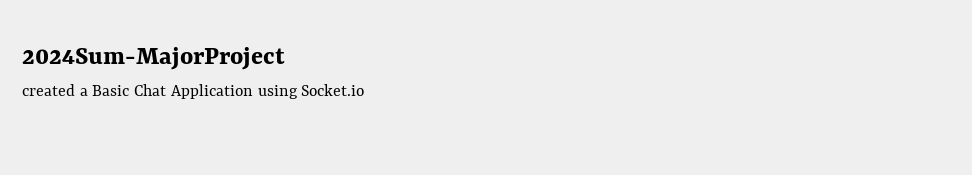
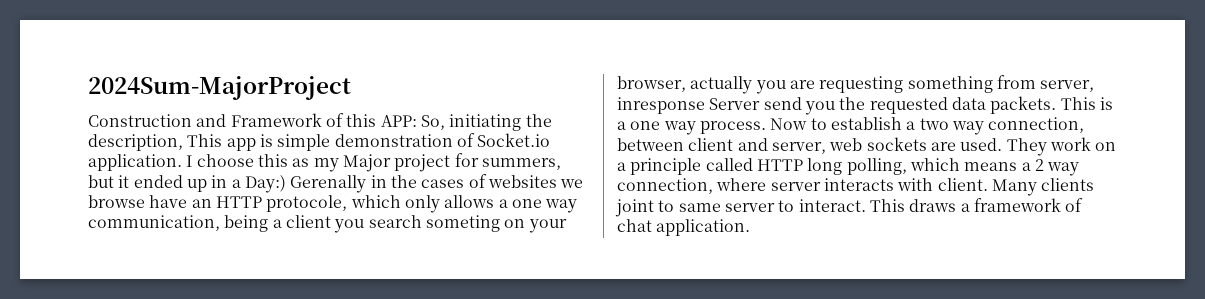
- created a Basic Chat Application using Socket.io
+ Construction and Framework of this APP: So, initiating the description, This app is simple demonstration of Socket.io application. I choose this as my Major project for summers, but it ended up in a Day:) Gerenally in the cases of websites we browse have an HTTP protocole, which only allows a one way communication, being a client you search someting on your browser, actually you are requesting something from server, inresponse Server send you the requested data packets. This is a one way process. Now to establish a two way connection, between client and server, web sockets are used. They work on a principle called HTTP long polling, which means a 2 way connection, where server interacts with client. Many clients joint to same server to interact. This draws a framework of chat application.

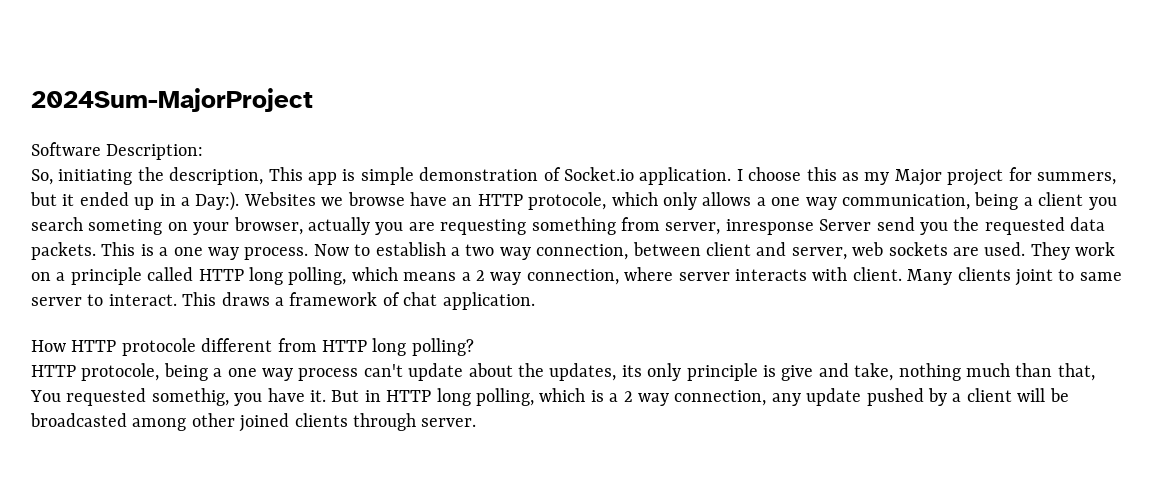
- Construction and Framework of this APP: So, initiating the description, This app is simple demonstration of Socket.io application.
+ Software Description:
+ So, initiating the description, This app is simple demonstration of Socket.io application.
- I choose this as my Major project for summers, but it ended up in a Day:) Gerenally in the cases of websites we browse have an HTTP protocole, which only allows a one way communication, being a client you search someting on your browser, actually you are requesting something from server, inresponse Server send you the requested data packets.
+ I choose this as my Major project for summers, but it ended up in a Day:). Websites we browse have an HTTP protocole, which only allows a one way communication, being a client you search someting on your browser, actually you are requesting something from server, inresponse Server send you the requested data packets.
+ How HTTP protocole different from HTTP long polling?
+ HTTP protocole, being a one way process can't update about the updates, its only principle is give and take, nothing much than that, You requested somethig, you have it. But in HTTP long polling, which is a 2 way connection, any update pushed by a client will be broadcasted among other joined clients through server.

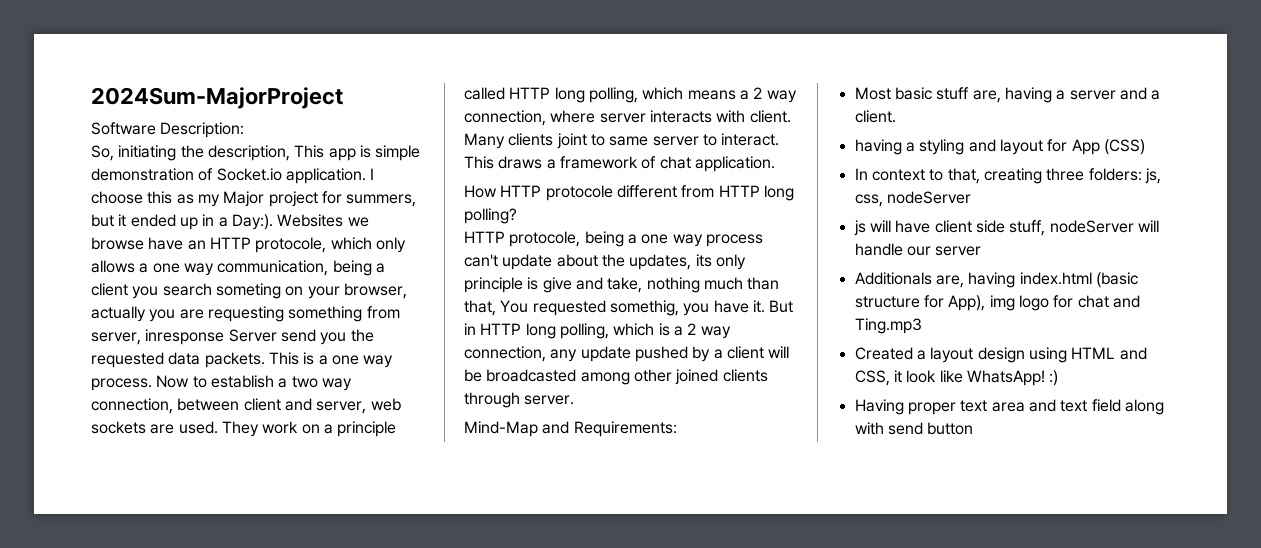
+ Mind-Map and Requirements:
+ Most basic stuff are, having a server and a client.
+ having a styling and layout for App (CSS)
+ In context to that, creating three folders: js, css, nodeServer
+ js will have client side stuff, nodeServer will handle our server
+ Additionals are, having index.html (basic structure for App), img logo for chat and Ting.mp3
+ Created a layout design using HTML and CSS, it look like WhatsApp! :)
+ Having proper text area and text field along with send button

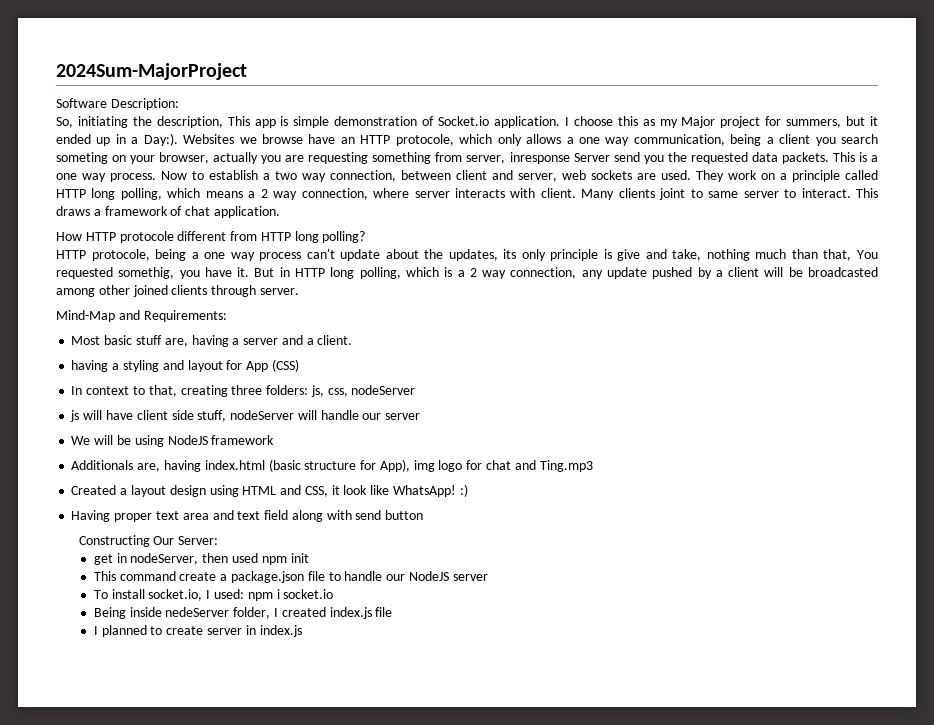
+ We will be using NodeJS framework
+ Constructing Our Server:
+ get in nodeServer, then used npm init
+ This command create a package.json file to handle our NodeJS server
+ To install socket.io, I used: npm i socket.io
+ Being inside nedeServer folder, I created index.js file
+ I planned to create server in index.js

